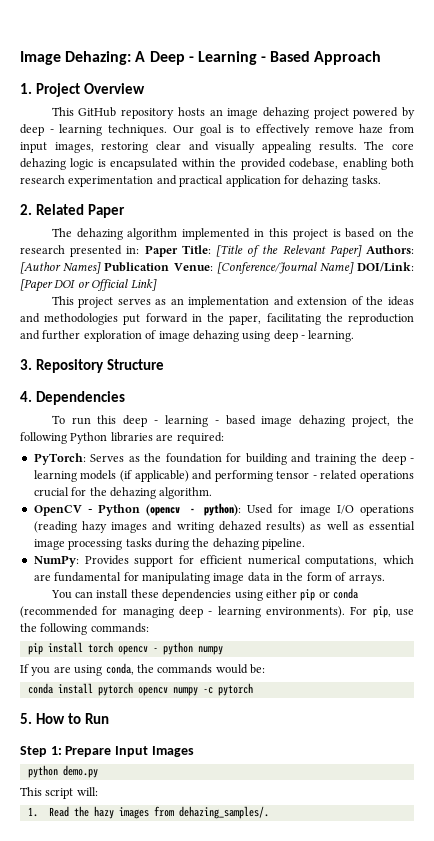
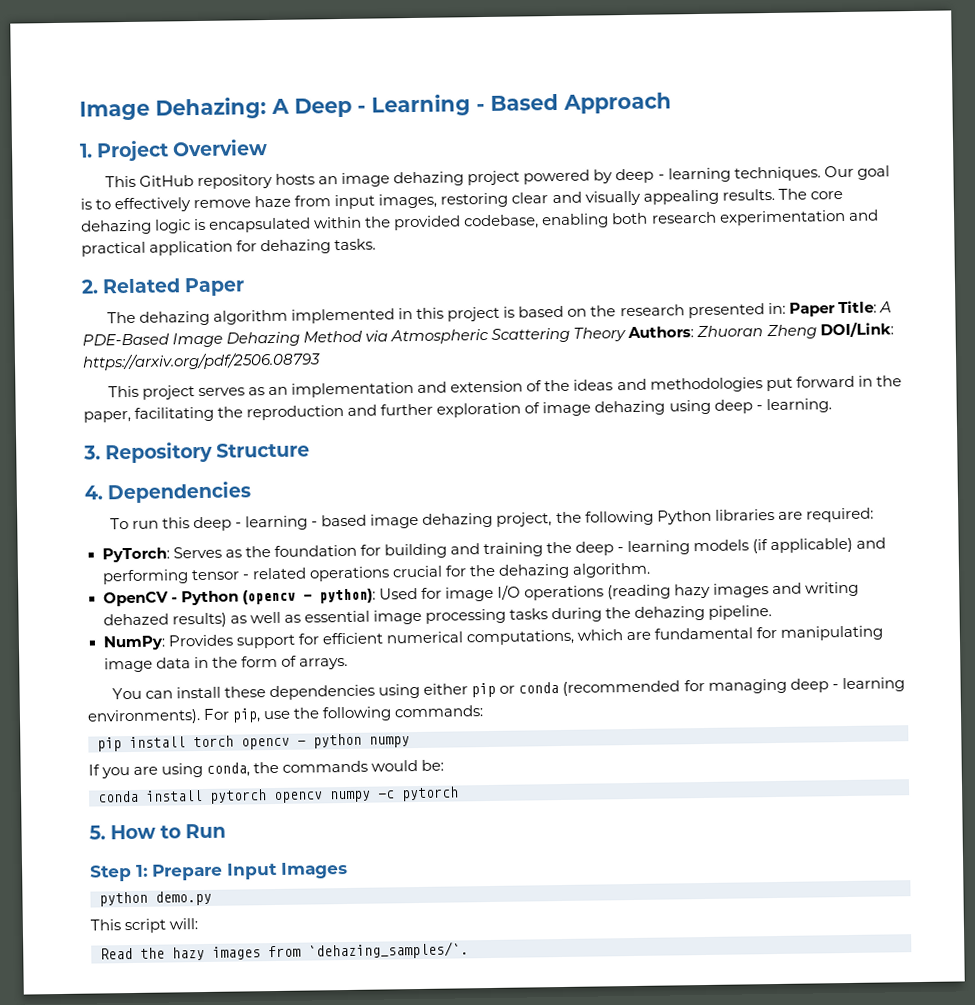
- The dehazing algorithm implemented in this project is based on the research presented in: Paper Title: [Title of the Relevant Paper] Authors: [Author Names] Publication Venue: [Conference/Journal Name] DOI/Link: [Paper DOI or Official Link]
+ The dehazing algorithm implemented in this project is based on the research presented in: Paper Title: A PDE-Based Image Dehazing Method via Atmospheric Scattering Theory Authors: Zhuoran Zheng DOI/Link: https://arxiv.org/pdf/2506.08793
- 1. Read the hazy images from dehazing_samples/.
+ Read the hazy images from `dehazing_samples/`.

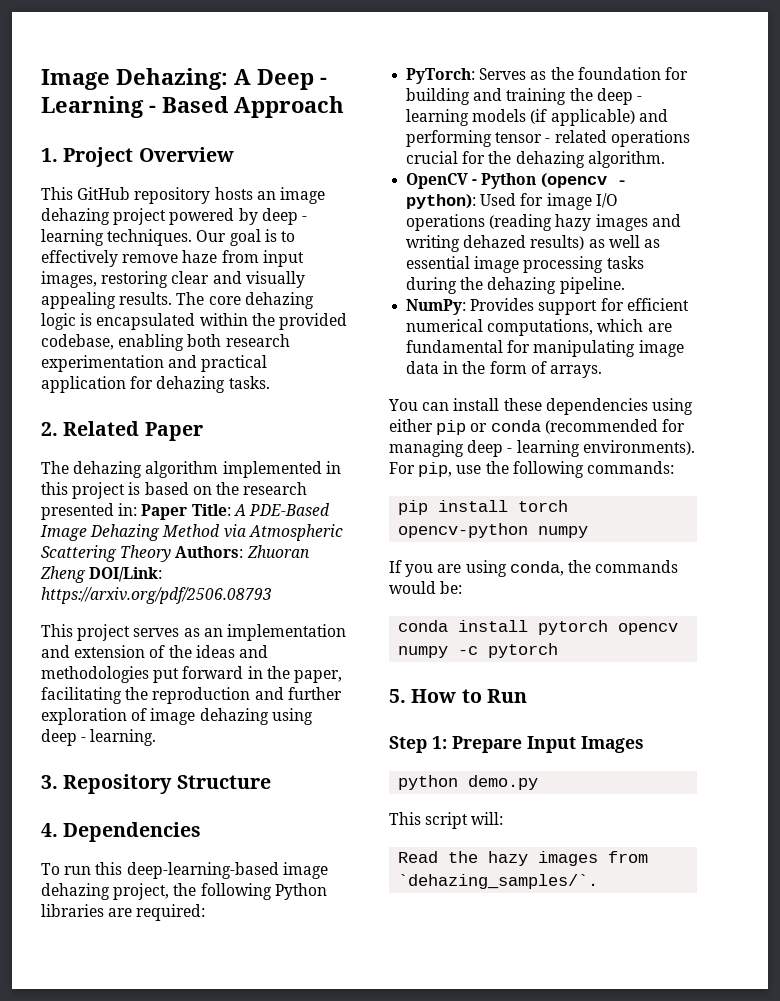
- To run this deep - learning - based image dehazing project, the following Python libraries are required:
+ To run this deep-learning-based image dehazing project, the following Python libraries are required:
- pip install torch opencv - python numpy
+ pip install torch opencv-python numpy

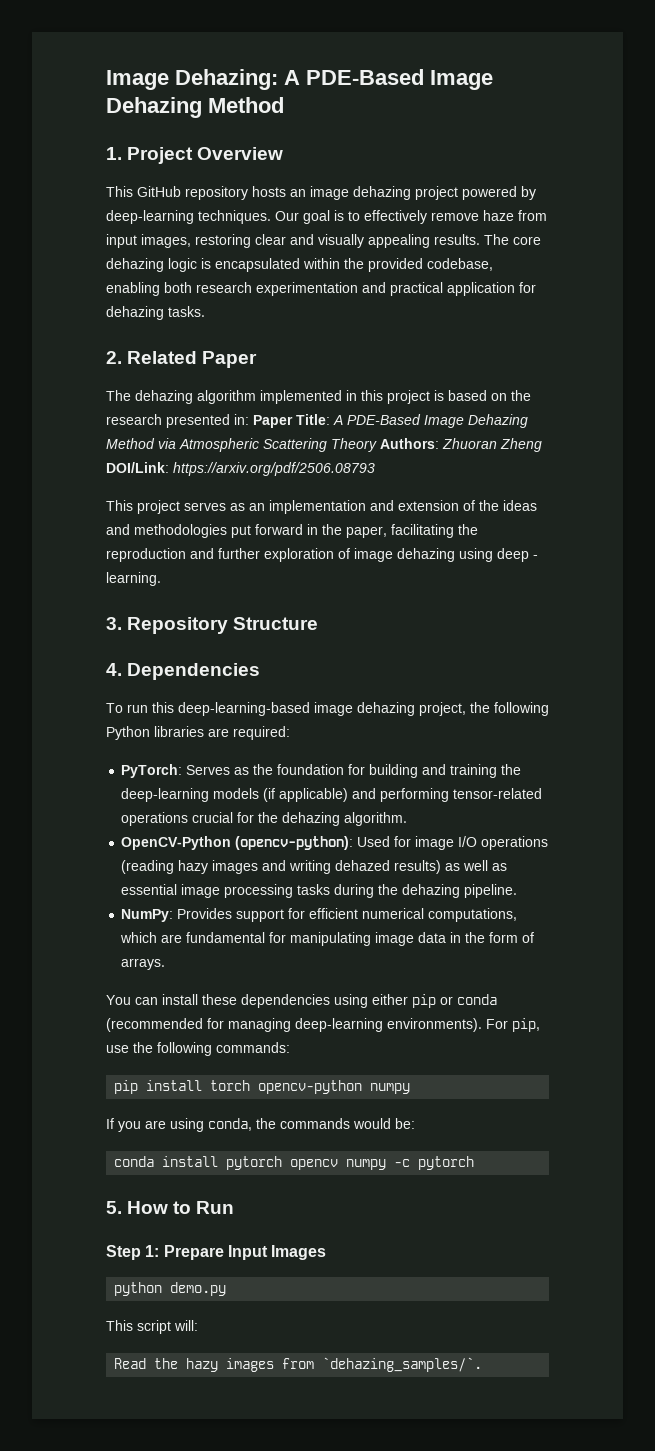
- Image Dehazing: A Deep - Learning - Based Approach
+ Image Dehazing: A PDE-Based Image Dehazing Method
- This GitHub repository hosts an image dehazing project powered by deep - learning techniques.
+ This GitHub repository hosts an image dehazing project powered by deep-learning techniques.
- PyTorch: Serves as the foundation for building and training the deep - learning models (if applicable) and performing tensor - related operations crucial for the dehazing algorithm.
+ PyTorch: Serves as the foundation for building and training the deep-learning models (if applicable) and performing tensor-related operations crucial for the dehazing algorithm.
- OpenCV - Python (opencv - python): Used for image I/O operations (reading hazy images and writing dehazed results) as well as essential image processing tasks during the dehazing pipeline.
+ OpenCV-Python (opencv-python): Used for image I/O operations (reading hazy images and writing dehazed results) as well as essential image processing tasks during the dehazing pipeline.
- You can install these dependencies using either pip or conda (recommended for managing deep - learning environments).
+ You can install these dependencies using either pip or conda (recommended for managing deep-learning environments).

